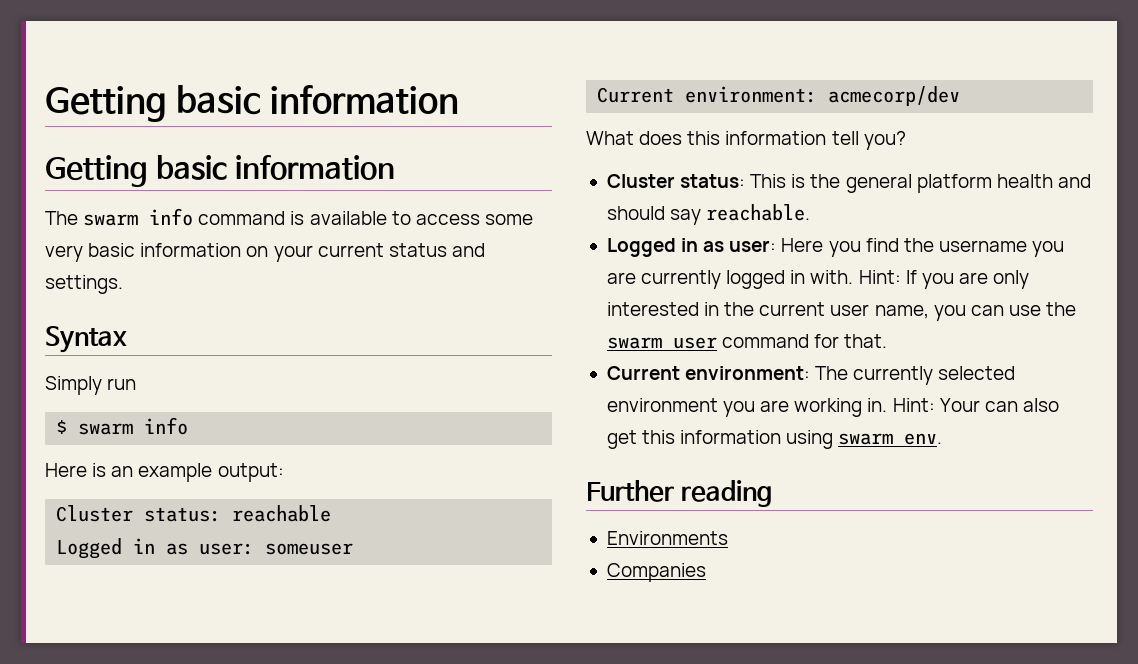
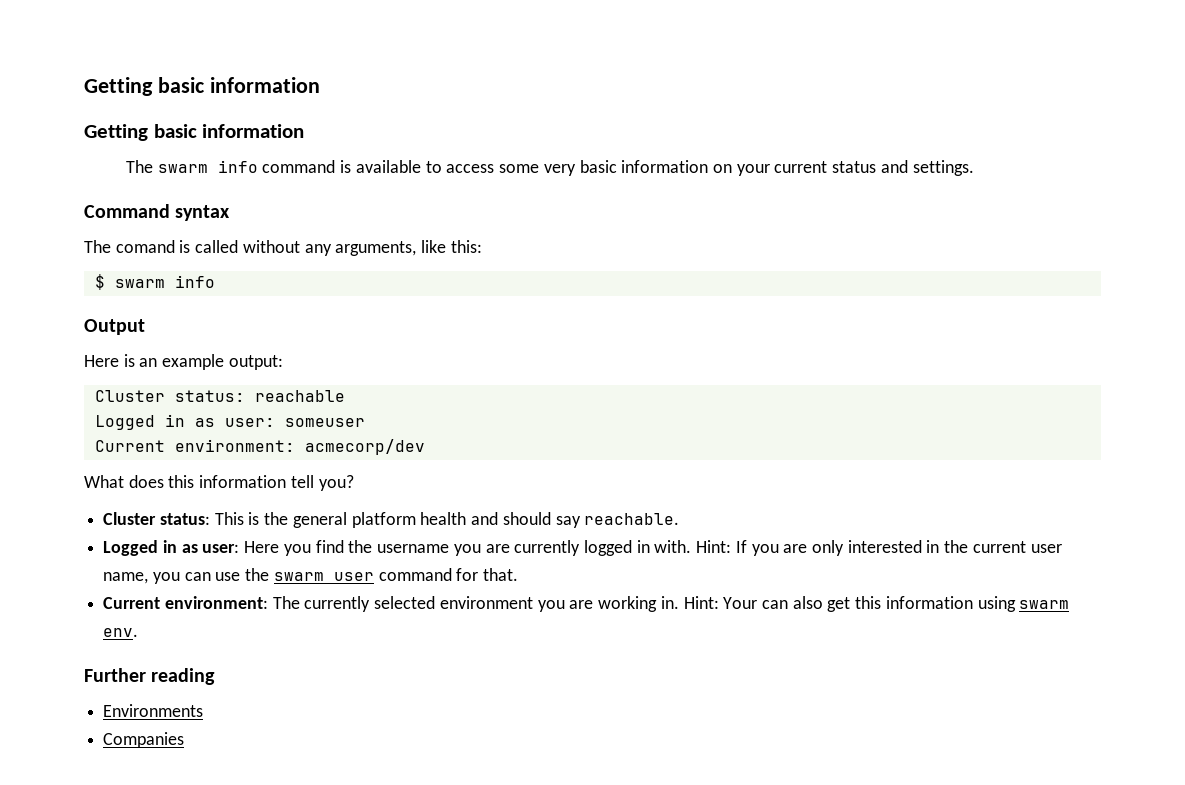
- Syntax
- Simply run
+ Command syntax
+ The comand is called without any arguments, like this:
+ Output

